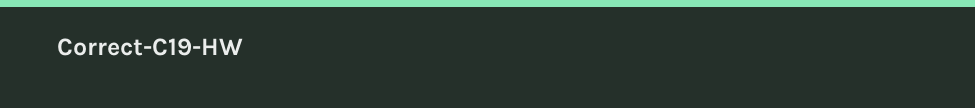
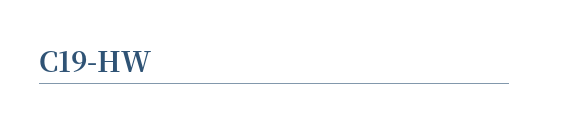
- Correct-C19-HW
+ C19-HW

